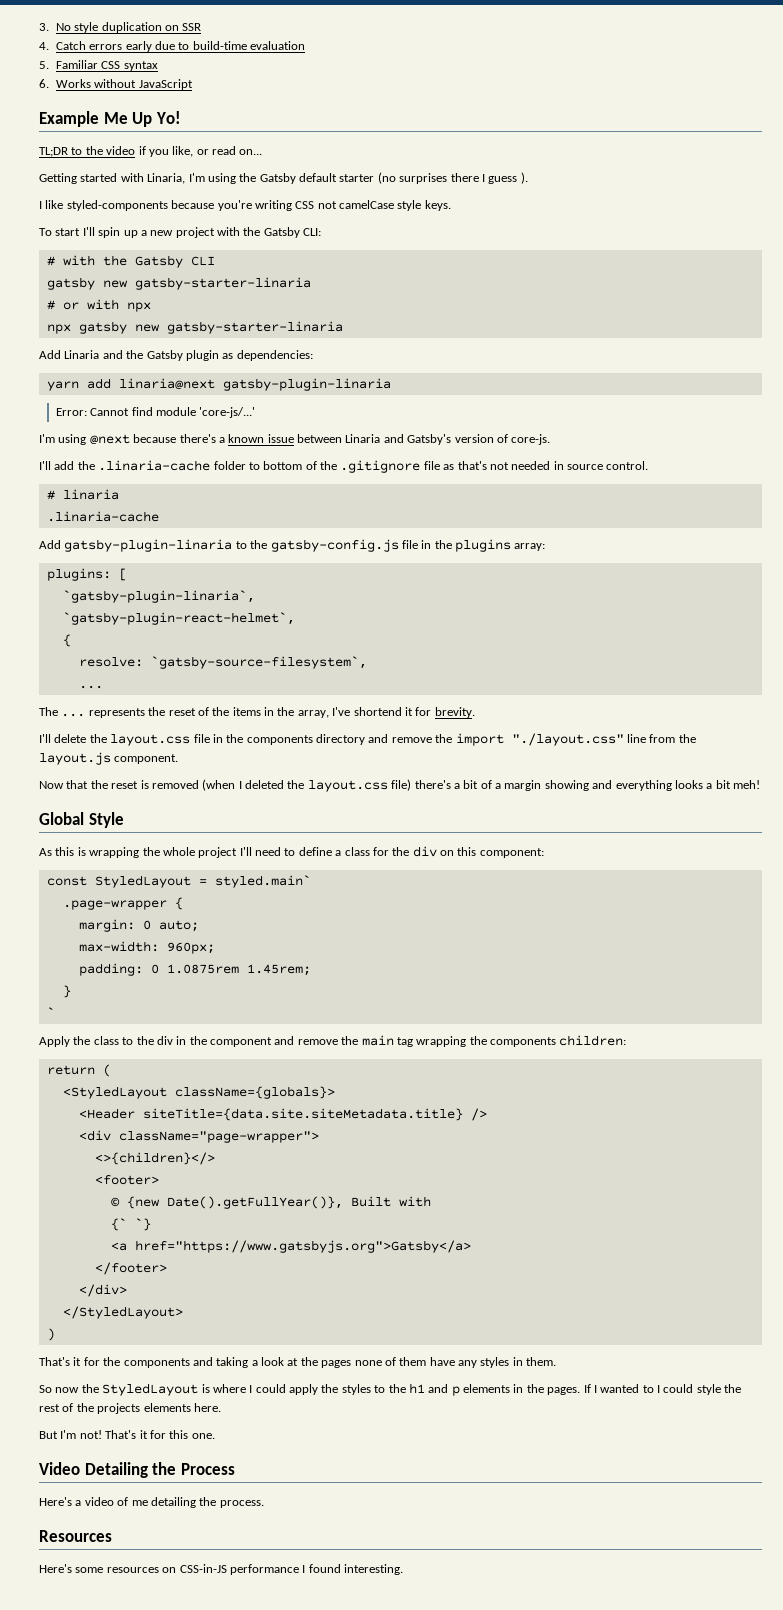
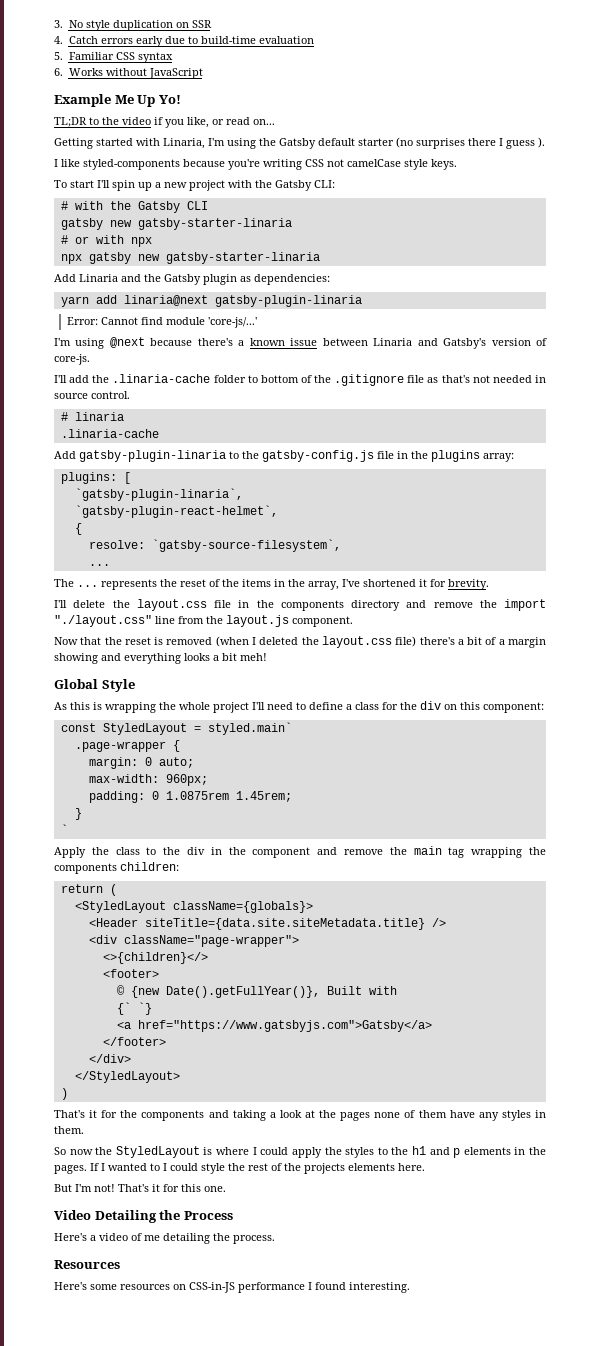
- The ... represents the reset of the items in the array, I've shortend it for brevity.
+ The ... represents the reset of the items in the array, I've shortened it for brevity.
- <a href="https://www.gatsbyjs.org">Gatsby</a>
+ <a href="https://www.gatsbyjs.com">Gatsby</a>

